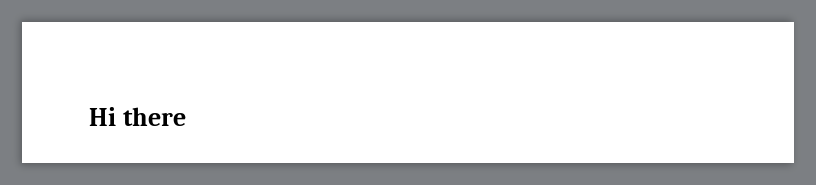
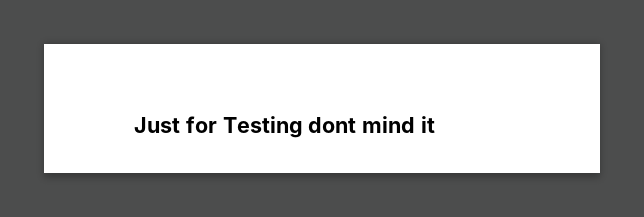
- Hi there
+ Just for Testing dont mind it

